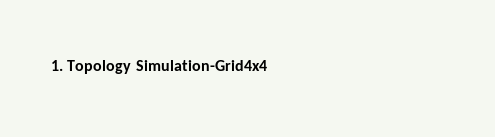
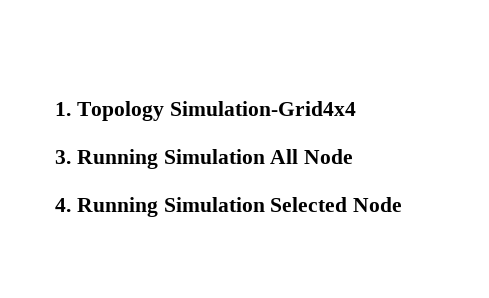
+ 3. Running Simulation All Node
+ 4. Running Simulation Selected Node

